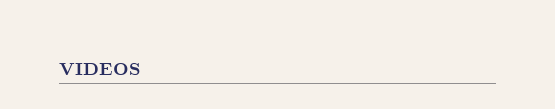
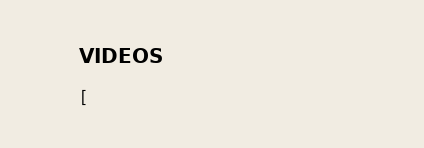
+ [

